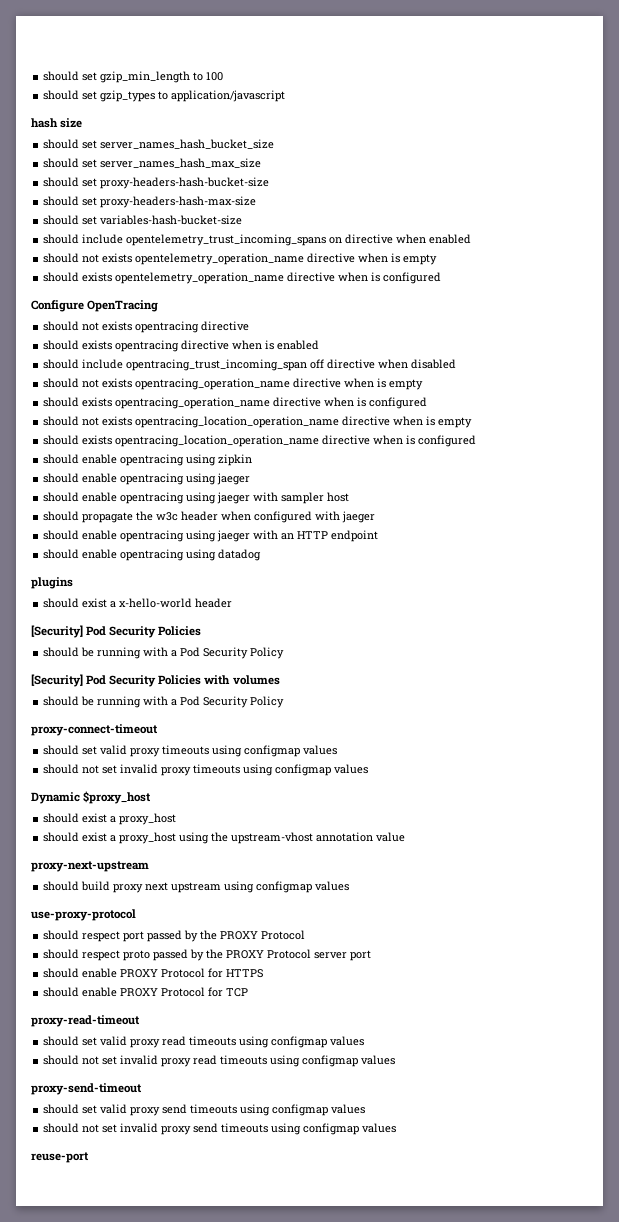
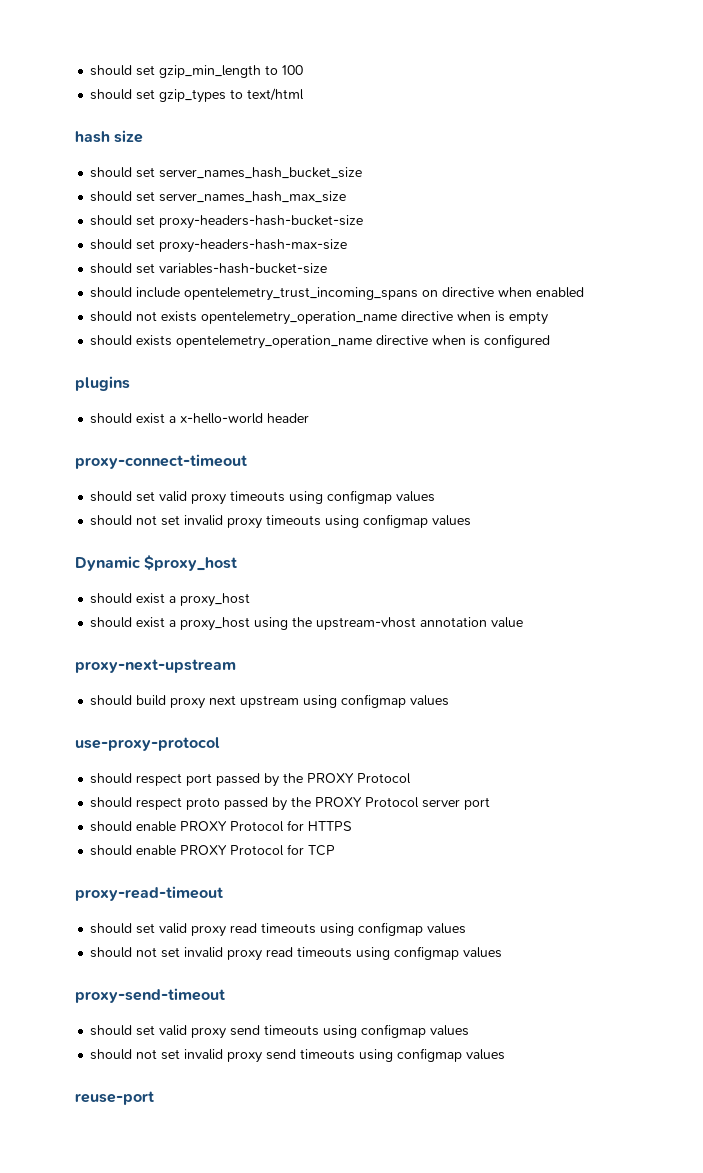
- should set gzip_types to application/javascript
+ should set gzip_types to text/html
- Configure OpenTracing
- should not exists opentracing directive
- should exists opentracing directive when is enabled
- should include opentracing_trust_incoming_span off directive when disabled
- should not exists opentracing_operation_name directive when is empty
- should exists opentracing_operation_name directive when is configured
- should not exists opentracing_location_operation_name directive when is empty
- should exists opentracing_location_operation_name directive when is configured
- should enable opentracing using zipkin
- should enable opentracing using jaeger
- should enable opentracing using jaeger with sampler host
- should propagate the w3c header when configured with jaeger
- should enable opentracing using jaeger with an HTTP endpoint
- should enable opentracing using datadog
  should exist a x-hello-world header
- [Security] Pod Security Policies
- should be running with a Pod Security Policy
- [Security] Pod Security Policies with volumes
- should be running with a Pod Security Policy

